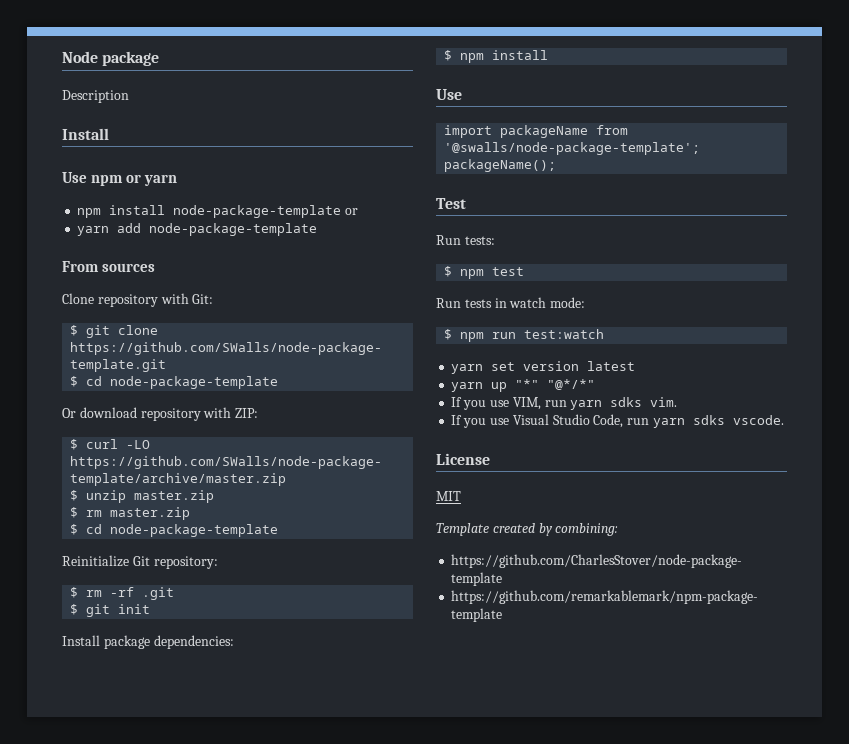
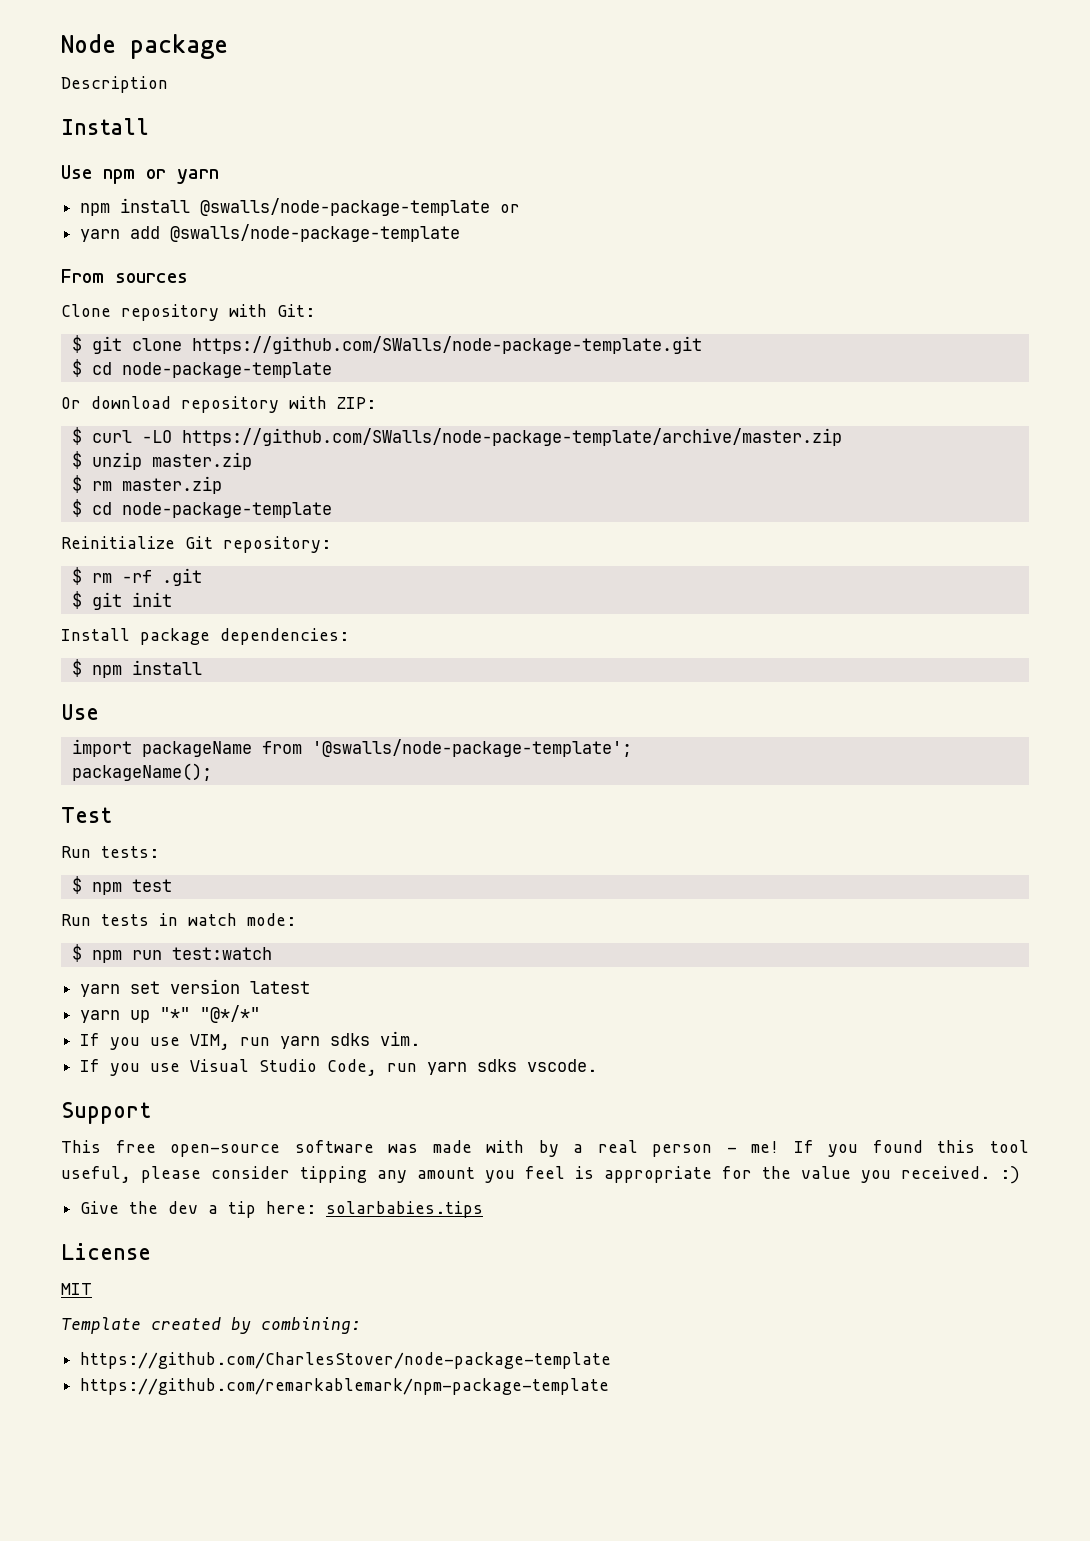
- npm install node-package-template or
+ npm install @swalls/node-package-template or
- yarn add node-package-template
+ yarn add @swalls/node-package-template
+ Support
+ This free open-source software was made with by a real person - me! If you found this tool useful, please consider tipping any amount you feel is appropriate for the value you received. :)
+ Give the dev a tip here: solarbabies.tips

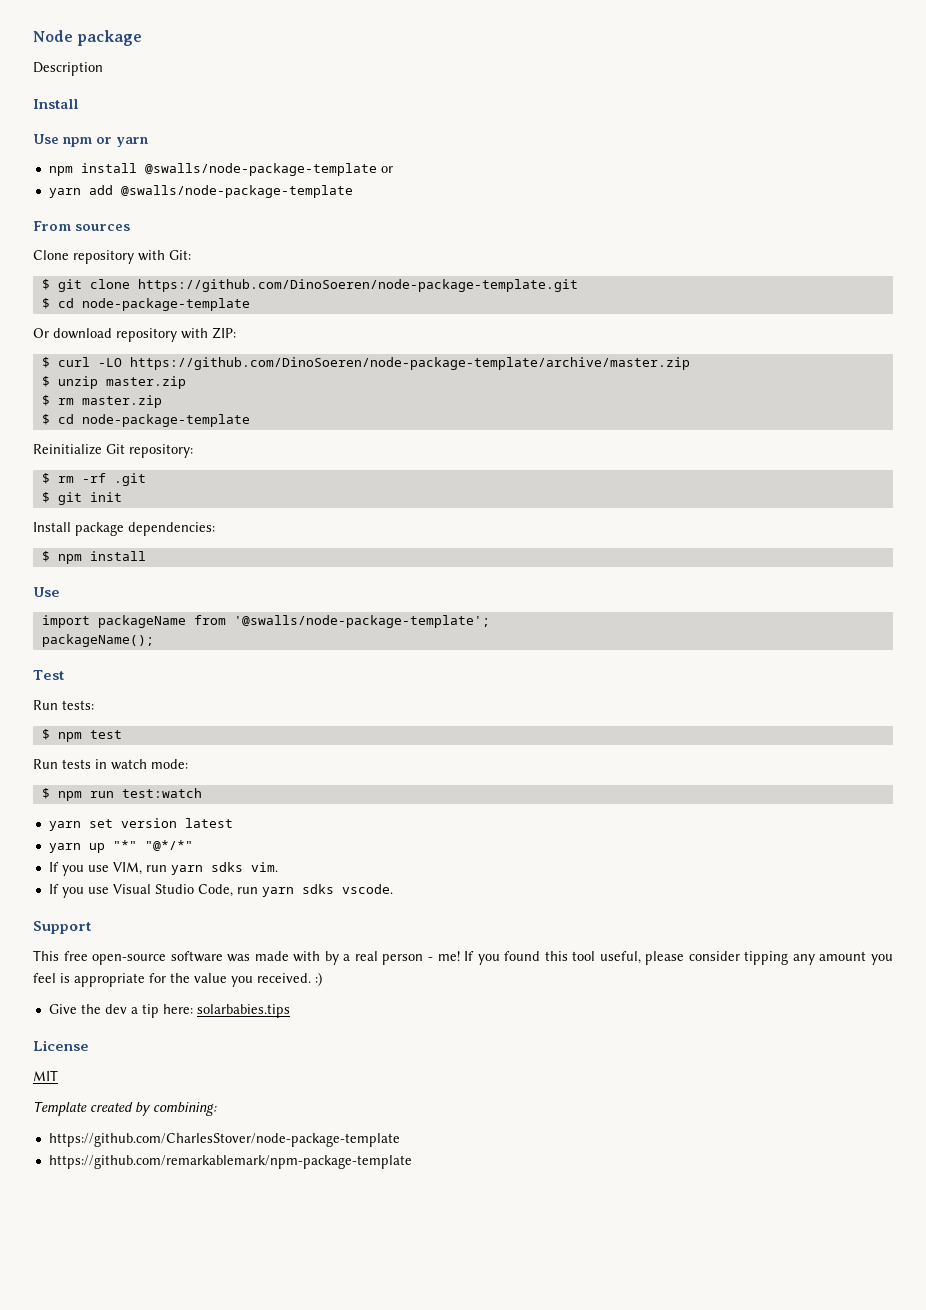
- $ git clone https://github.com/SWalls/node-package-template.git
+ $ git clone https://github.com/DinoSoeren/node-package-template.git
- $ curl -LO https://github.com/SWalls/node-package-template/archive/master.zip
+ $ curl -LO https://github.com/DinoSoeren/node-package-template/archive/master.zip

